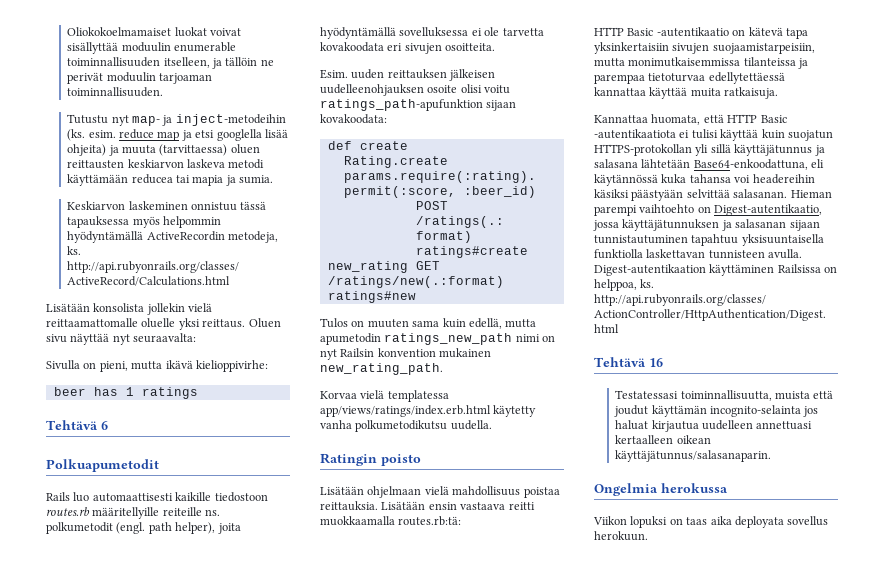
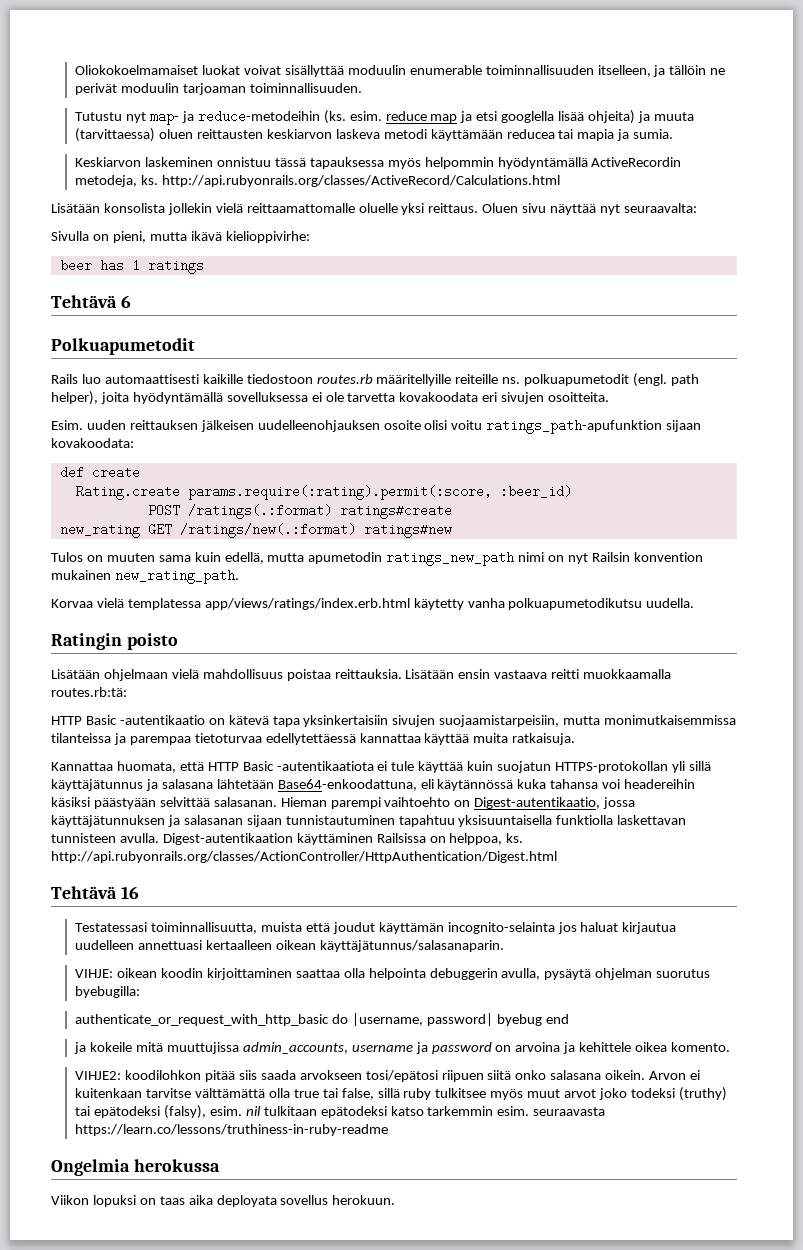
- Tutustu nyt map- ja inject-metodeihin (ks. esim. reduce map ja etsi googlella lisää ohjeita) ja muuta (tarvittaessa) oluen reittausten keskiarvon laskeva metodi käyttämään reducea tai mapia ja sumia.
+ Tutustu nyt map- ja reduce-metodeihin (ks. esim. reduce map ja etsi googlella lisää ohjeita) ja muuta (tarvittaessa) oluen reittausten keskiarvon laskeva metodi käyttämään reducea tai mapia ja sumia.
- Rails luo automaattisesti kaikille tiedostoon routes.rb määritellyille reiteille ns. polkumetodit (engl. path helper), joita hyödyntämällä sovelluksessa ei ole tarvetta kovakoodata eri sivujen osoitteita.
+ Rails luo automaattisesti kaikille tiedostoon routes.rb määritellyille reiteille ns. polkuapumetodit (engl. path helper), joita hyödyntämällä sovelluksessa ei ole tarvetta kovakoodata eri sivujen osoitteita.
- Korvaa vielä templatessa app/views/ratings/index.erb.html käytetty vanha polkumetodikutsu uudella.
+ Korvaa vielä templatessa app/views/ratings/index.erb.html käytetty vanha polkuapumetodikutsu uudella.
- Kannattaa huomata, että HTTP Basic -autentikaatiota ei tulisi käyttää kuin suojatun HTTPS-protokollan yli sillä käyttäjätunnus ja salasana lähtetään Base64-enkoodattuna, eli käytännössä kuka tahansa voi headereihin käsiksi päästyään selvittää salasanan.
+ Kannattaa huomata, että HTTP Basic -autentikaatiota ei tule käyttää kuin suojatun HTTPS-protokollan yli sillä käyttäjätunnus ja salasana lähtetään Base64-enkoodattuna, eli käytännössä kuka tahansa voi headereihin käsiksi päästyään selvittää salasanan.
+ VIHJE: oikean koodin kirjoittaminen saattaa olla helpointa debuggerin avulla, pysäytä ohjelman suorutus byebugilla:
+ authenticate_or_request_with_http_basic do |username, password| byebug end
+ ja kokeile mitä muuttujissa admin_accounts, username ja password on arvoina ja kehittele oikea komento.
+ VIHJE2: koodilohkon pitää siis saada arvokseen tosi/epätosi riipuen siitä onko salasana oikein. Arvon ei kuitenkaan tarvitse välttämättä olla true tai false, sillä ruby tulkitsee myös muut arvot joko todeksi (truthy) tai epätodeksi (falsy), esim. nil tulkitaan epätodeksi katso tarkemmin esim. seuraavasta https://learn.co/lessons/truthiness-in-ruby-readme

